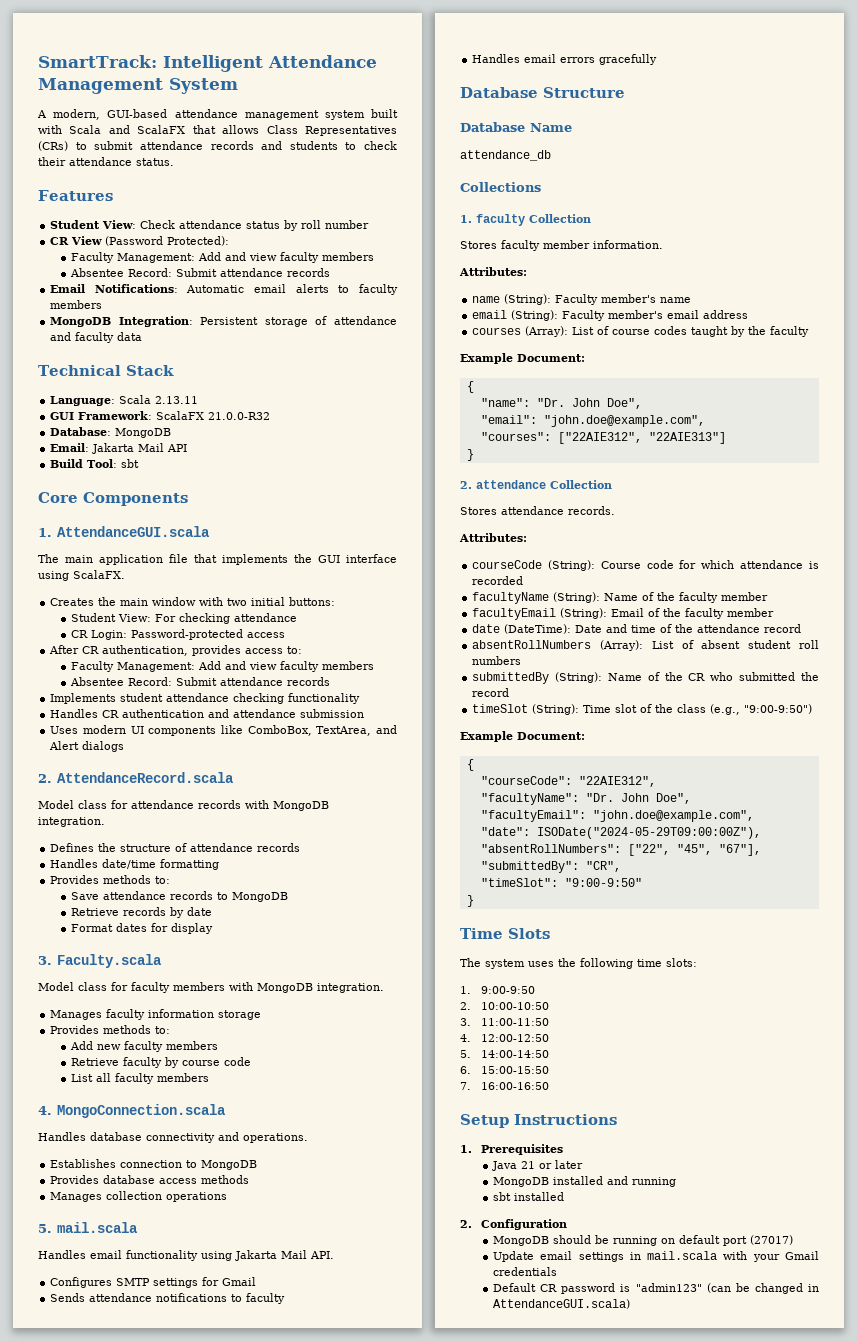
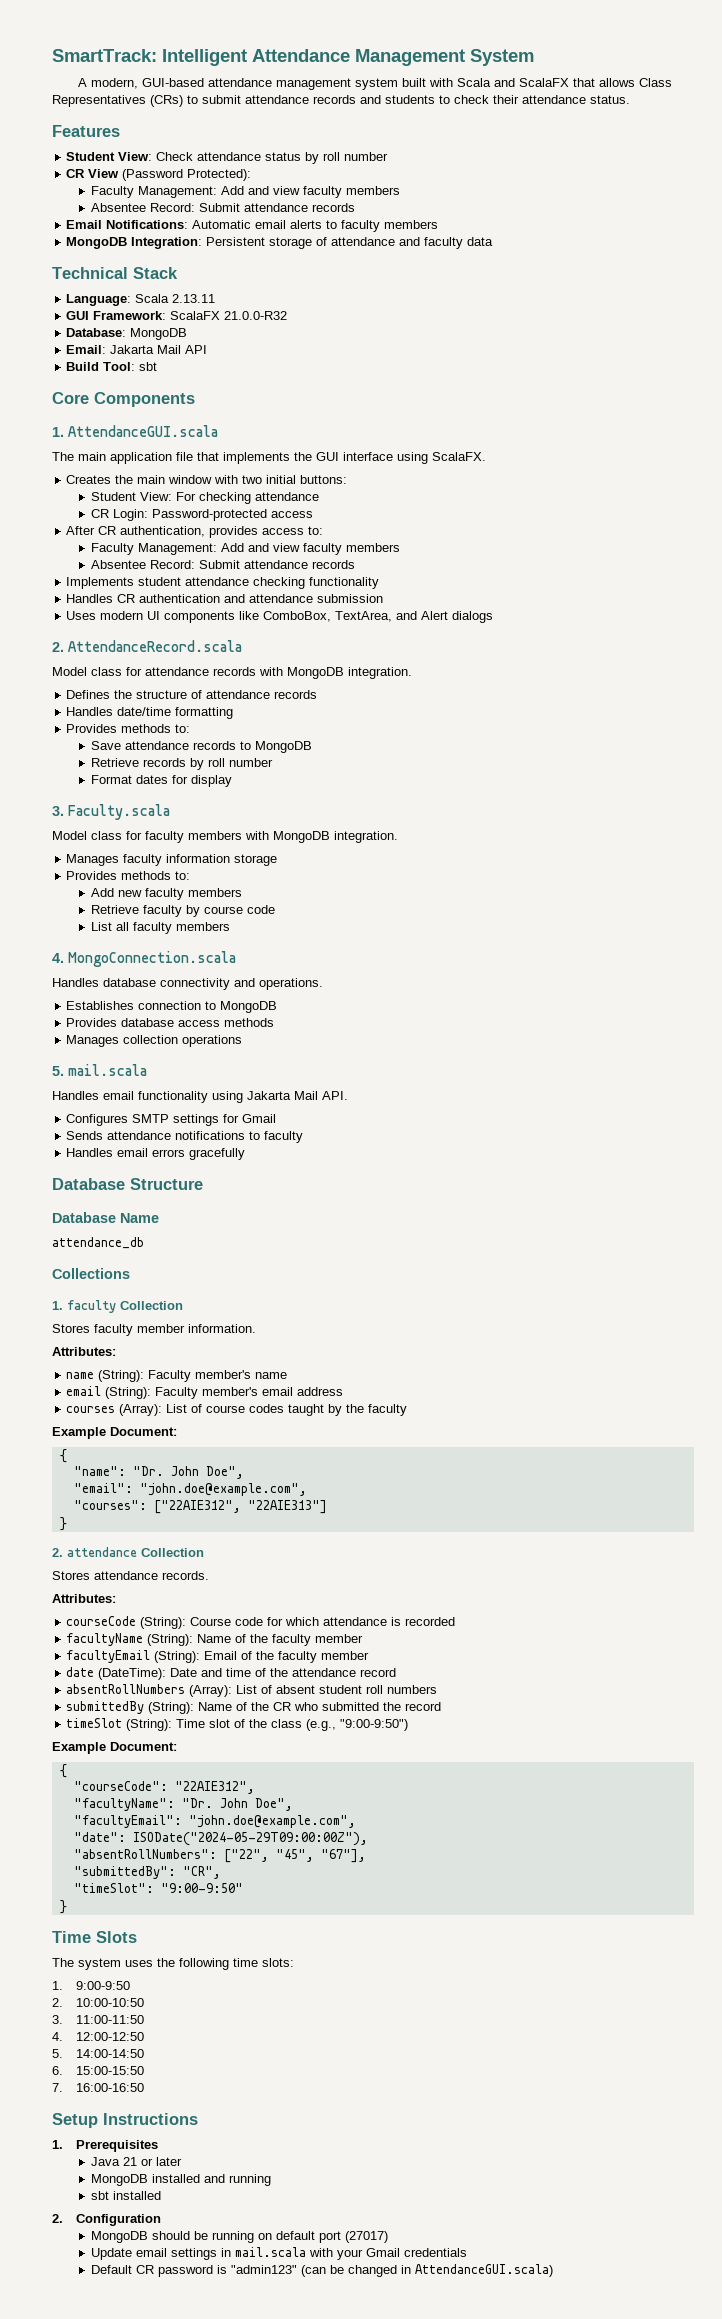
- Retrieve records by date
+ Retrieve records by roll number

